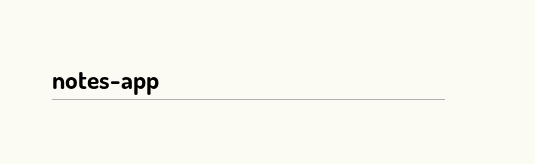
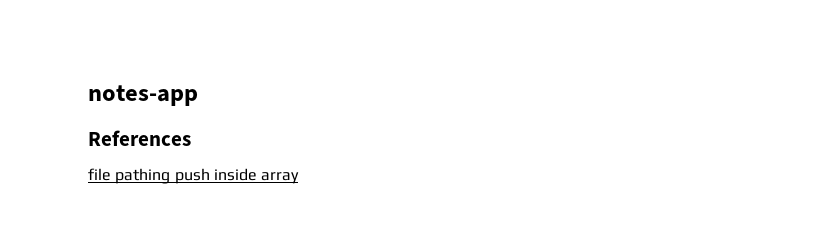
+ References
+ file pathing push inside array

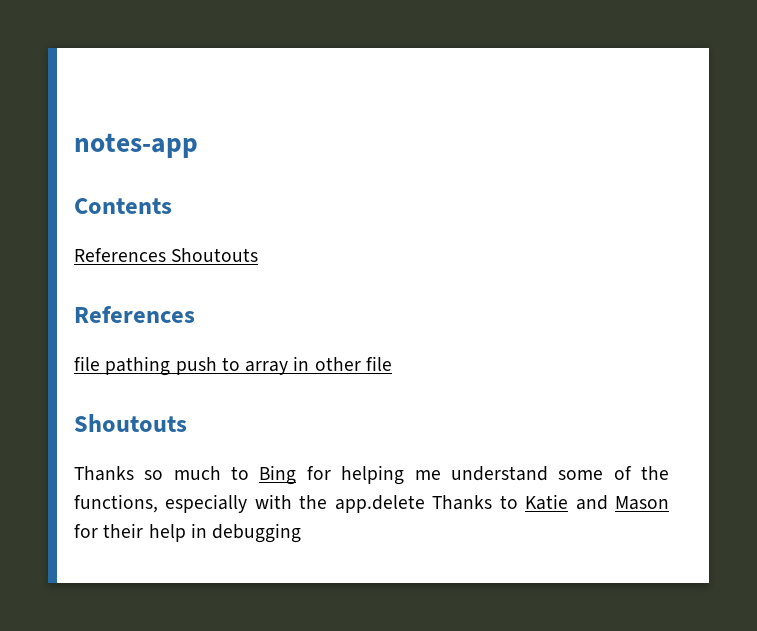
+ Contents
+ References Shoutouts
- file pathing push inside array
+ file pathing push to array in other file
+ Shoutouts
+ Thanks so much to Bing for helping me understand some of the functions, especially with the app.delete Thanks to Katie and Mason for their help in debugging

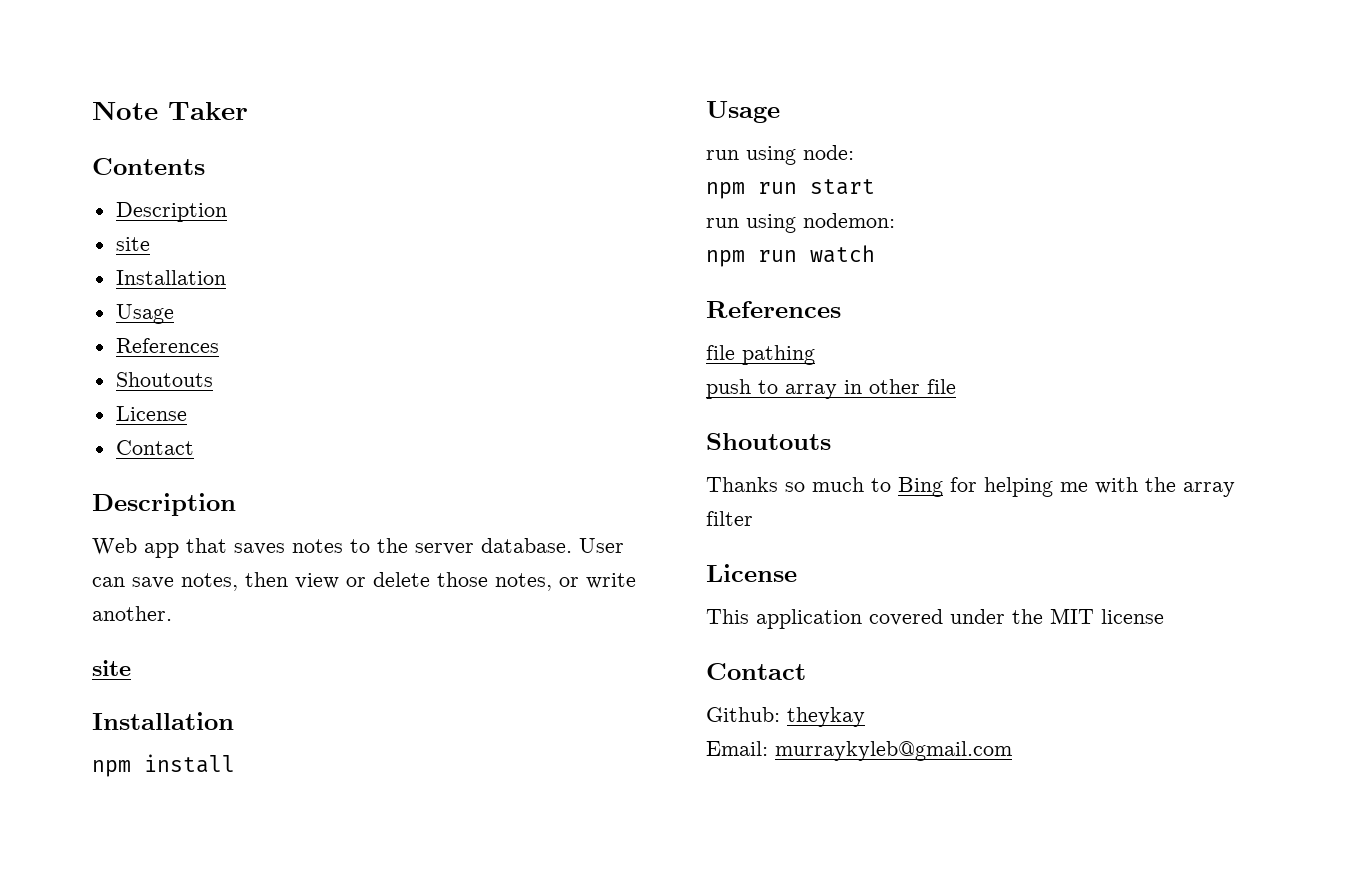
- notes-app
+ Note Taker
  Contents
- References Shoutouts
+ Description
+ site
+ Installation
+ Usage
+ References
+ Shoutouts
+ License
+ Contact
+ Description
+ Web app that saves notes to the server database. User can save notes, then view or delete those notes, or write another.
+ site
+ Installation
+ npm install
+ Usage
+ run using node:
+ npm run start
+ run using nodemon:
+ npm run watch
- file pathing push to array in other file
+ file pathing
+ push to array in other file
- Thanks so much to Bing for helping me understand some of the functions, especially with the app.delete Thanks to Katie and Mason for their help in debugging
+ Thanks so much to Bing for helping me with the array filter
+ License
+ This application covered under the MIT license
+ Contact
+ Github: theykay
+ Email: murraykyleb@gmail.com

